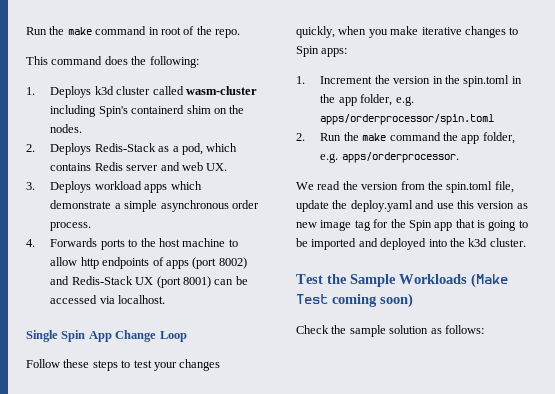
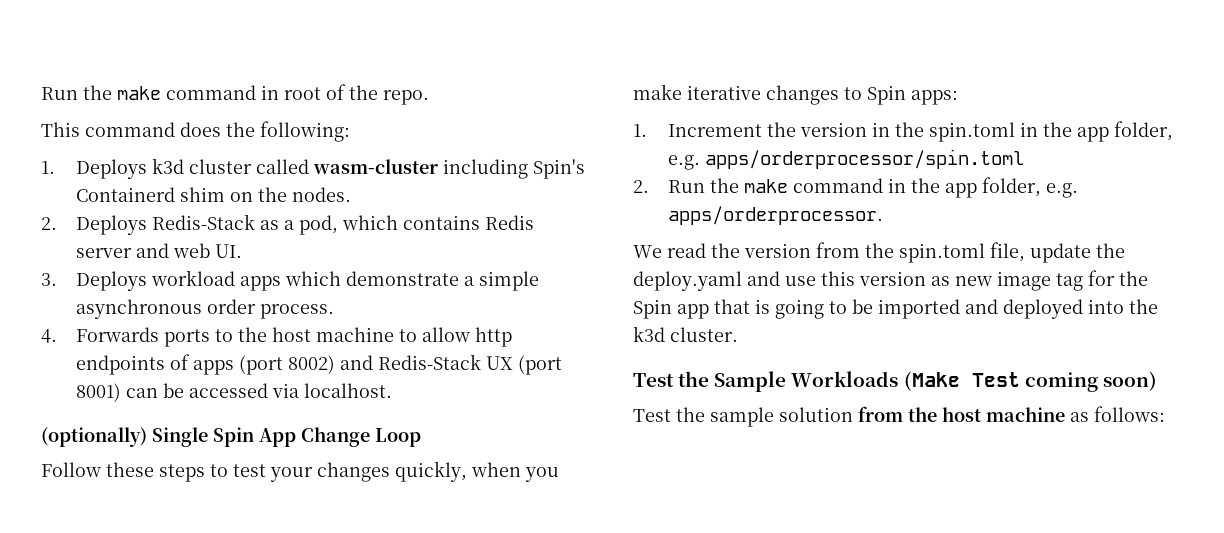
- 1. Deploys k3d cluster called wasm-cluster including Spin's containerd shim on the nodes.
+ 1. Deploys k3d cluster called wasm-cluster including Spin's Containerd shim on the nodes.
- 2. Deploys Redis-Stack as a pod, which contains Redis server and web UX.
+ 2. Deploys Redis-Stack as a pod, which contains Redis server and web UI.
- Single Spin App Change Loop
+ (optionally) Single Spin App Change Loop
- 2. Run the make command the app folder, e.g. apps/orderprocessor.
+ 2. Run the make command in the app folder, e.g. apps/orderprocessor.
- Check the sample solution as follows:
+ Test the sample solution from the host machine as follows:

